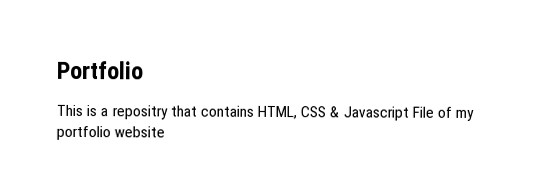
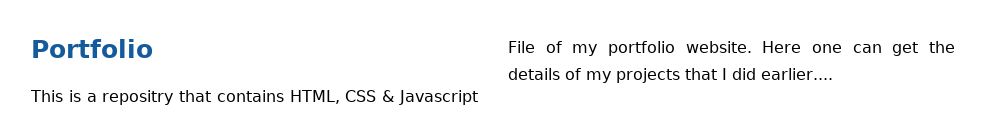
- This is a repositry that contains HTML, CSS & Javascript File of my portfolio website
+ This is a repositry that contains HTML, CSS & Javascript File of my portfolio website. Here one can get the details of my projects that I did earlier....

